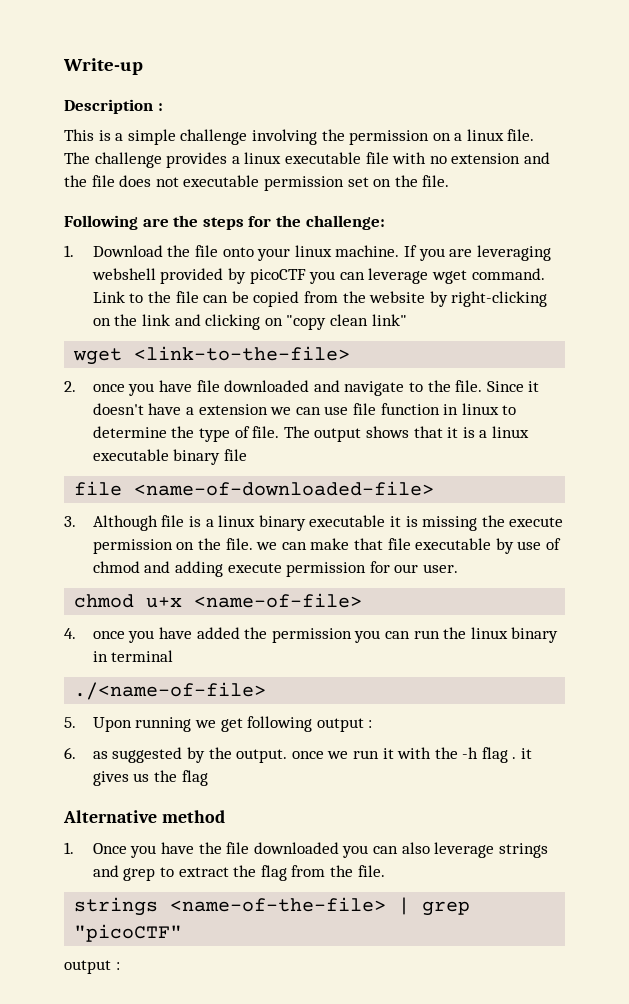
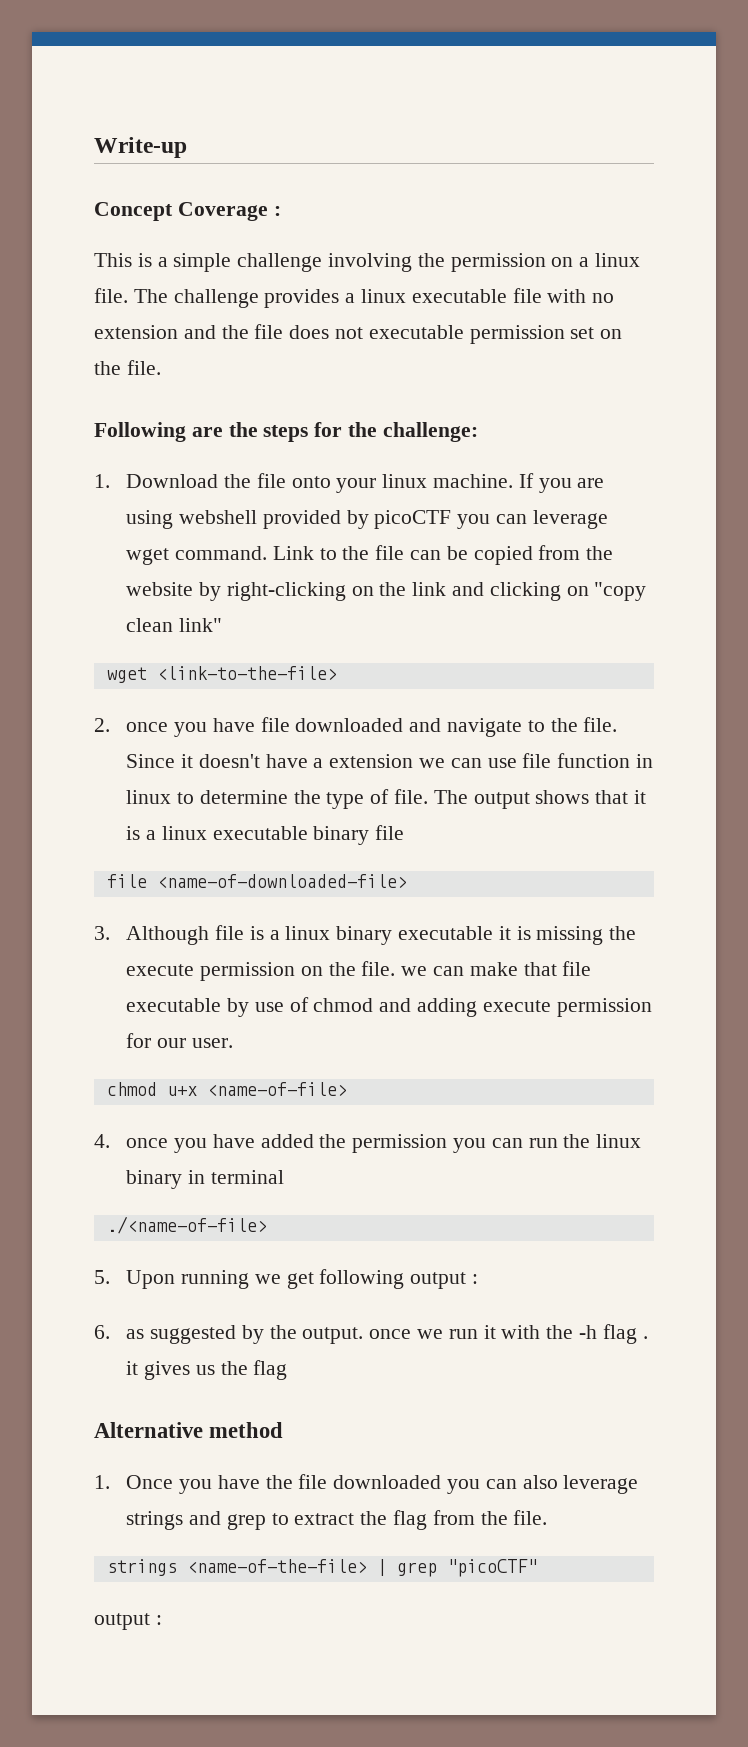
- Description :
+ Concept Coverage :
- If you are leveraging webshell provided by picoCTF you can leverage wget command.
+ If you are using webshell provided by picoCTF you can leverage wget command.

